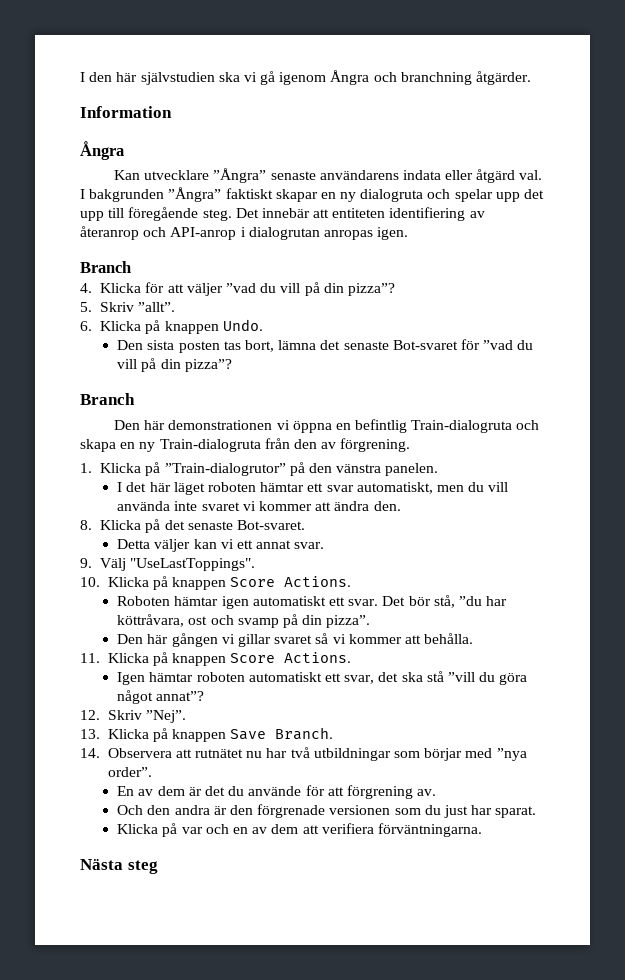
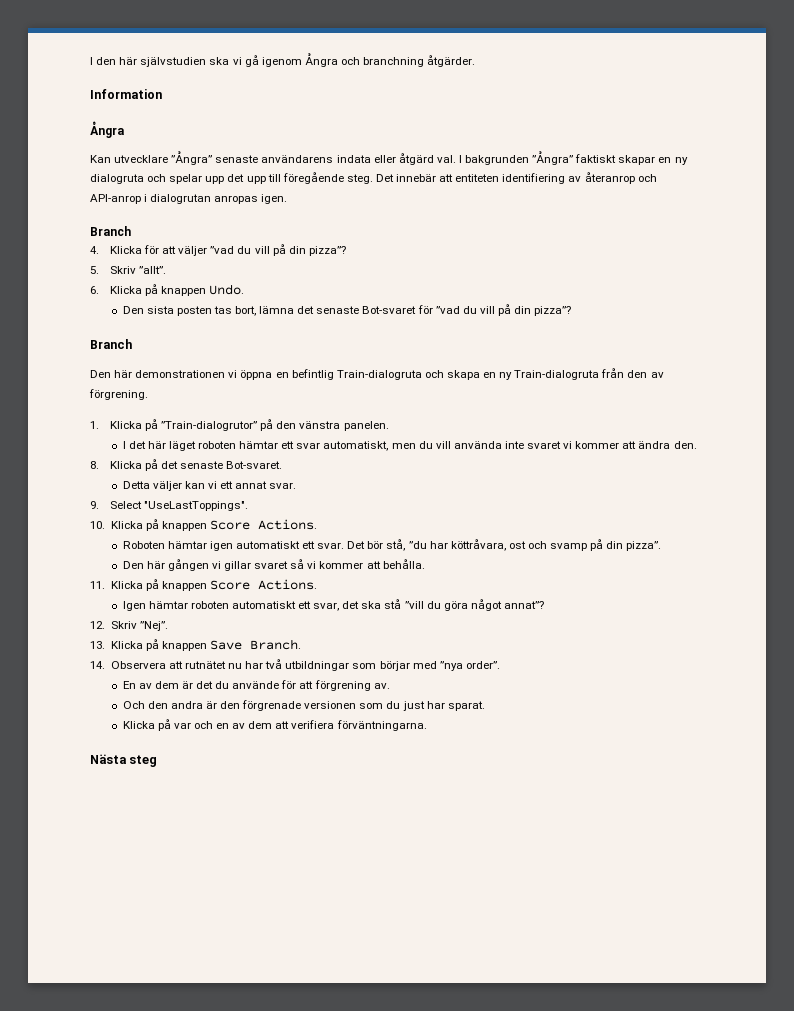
- 9. Välj "UseLastToppings".
+ 9. Select "UseLastToppings".

